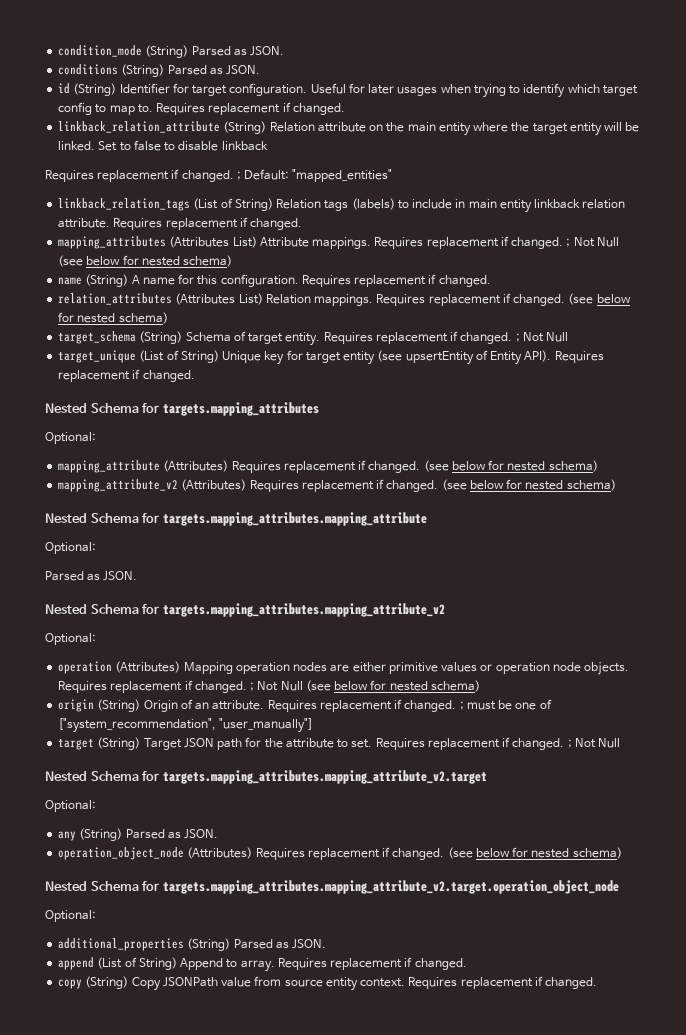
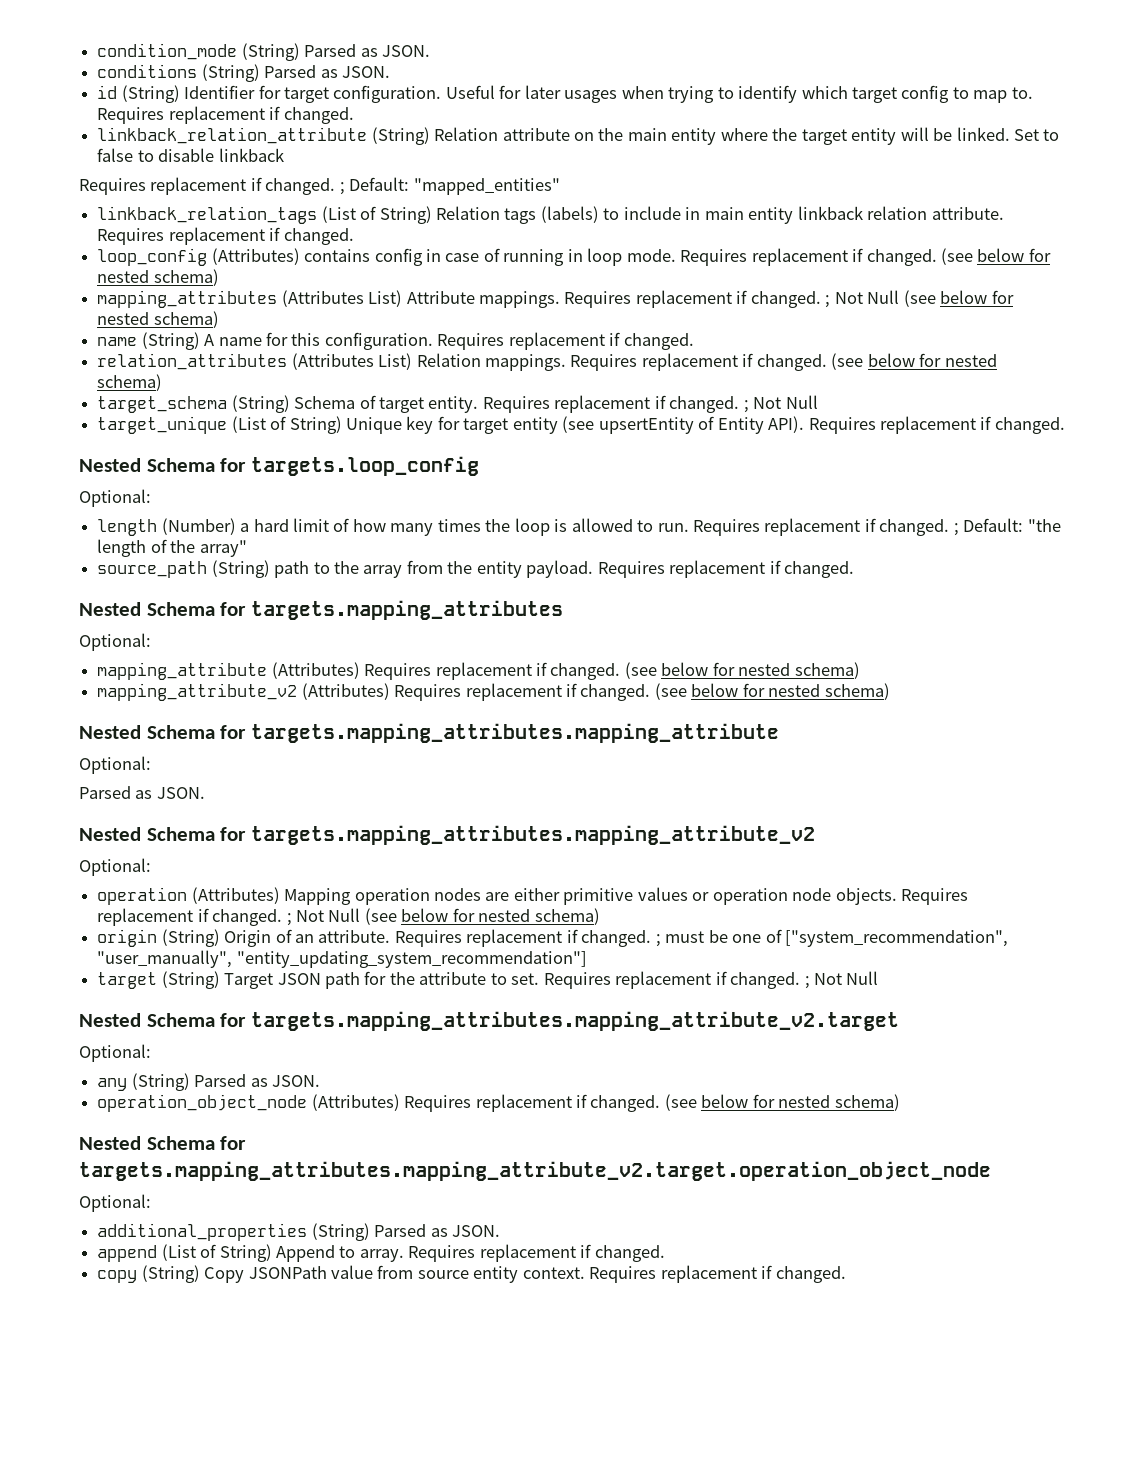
+ loop_config (Attributes) contains config in case of running in loop mode. Requires replacement if changed. (see below for nested schema)
+ Nested Schema for targets.loop_config
+ Optional:
+ length (Number) a hard limit of how many times the loop is allowed to run. Requires replacement if changed. ; Default: "the length of the array"
+ source_path (String) path to the array from the entity payload. Requires replacement if changed.
- Requires replacement if changed. ; must be one of ["system_recommendation", "user_manually"]
+ Requires replacement if changed. ; must be one of ["system_recommendation", "user_manually", "entity_updating_system_recommendation"]

